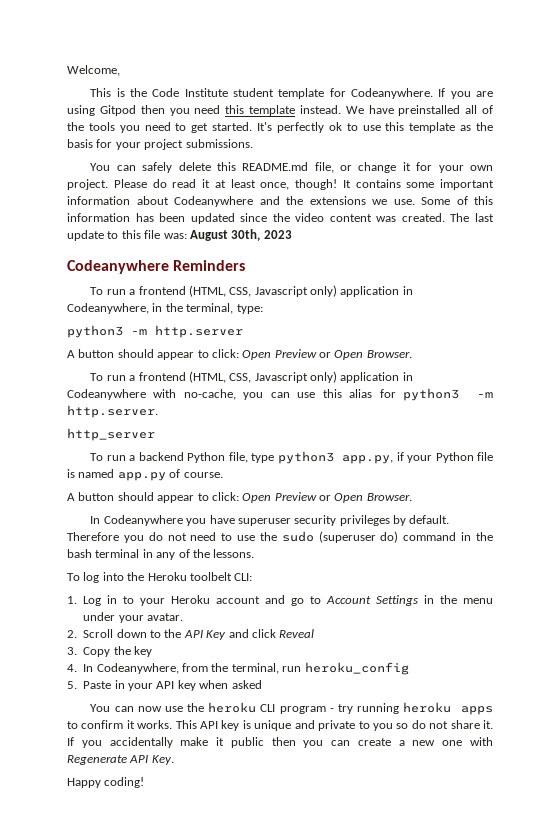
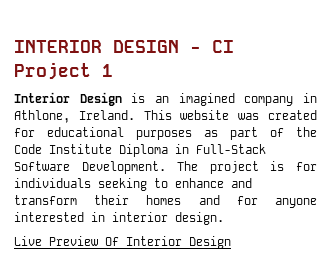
- Welcome,
- This is the Code Institute student template for Codeanywhere. If you are using Gitpod then you need this template instead. We have preinstalled all of the tools you need to get started. It's perfectly ok to use this template as the basis for your project submissions.
- You can safely delete this README.md file, or change it for your own project. Please do read it at least once, though! It contains some important information about Codeanywhere and the extensions we use. Some of this information has been updated since the video content was created. The last update to this file was: August 30th, 2023
- Codeanywhere Reminders
- To run a frontend (HTML, CSS, Javascript only) application in Codeanywhere, in the terminal, type:
- python3 -m http.server
- A button should appear to click: Open Preview or Open Browser.
- To run a frontend (HTML, CSS, Javascript only) application in Codeanywhere with no-cache, you can use this alias for python3 -m http.server.
- http_server
- To run a backend Python file, type python3 app.py, if your Python file is named app.py of course.
- A button should appear to click: Open Preview or Open Browser.
- In Codeanywhere you have superuser security privileges by default. Therefore you do not need to use the sudo (superuser do) command in the bash terminal in any of the lessons.
- To log into the Heroku toolbelt CLI:
- 1. Log in to your Heroku account and go to Account Settings in the menu under your avatar.
- 2. Scroll down to the API Key and click Reveal
- 3. Copy the key
- 4. In Codeanywhere, from the terminal, run heroku_config
- 5. Paste in your API key when asked
- You can now use the heroku CLI program - try running heroku apps to confirm it works. This API key is unique and private to you so do not share it. If you accidentally make it public then you can create a new one with Regenerate API Key.
- Happy coding!
+ INTERIOR DESIGN - CI Project 1
+ Interior Design is an imagined company in Athlone, Ireland. This website was created for educational purposes as part of the Code Institute Diploma in Full-Stack Software Development. The project is for individuals seeking to enhance and transform their homes and for anyone interested in interior design.
+ Live Preview Of Interior Design

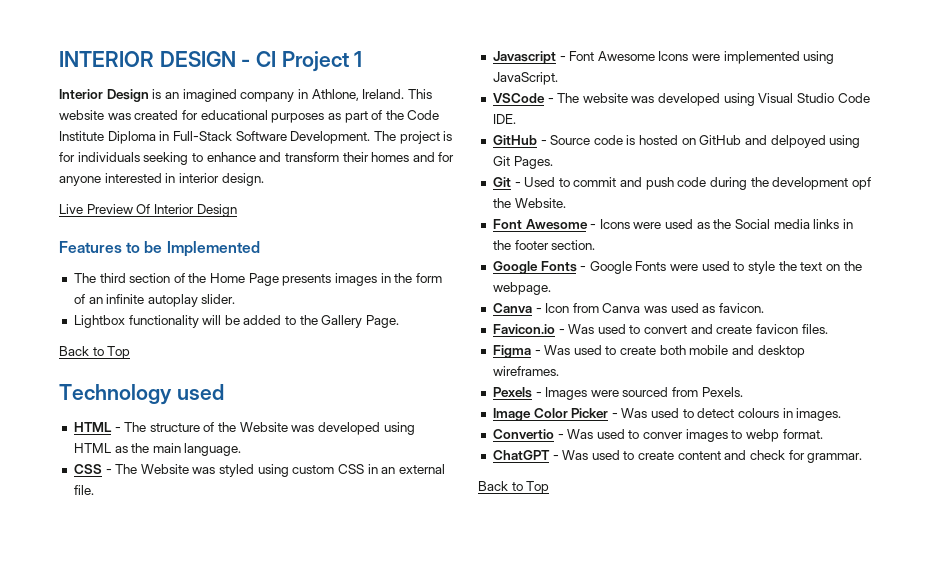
+ Features to be Implemented
+ The third section of the Home Page presents images in the form of an infinite autoplay slider.
+ Lightbox functionality will be added to the Gallery Page.
+ Back to Top
+ Technology used
+ HTML - The structure of the Website was developed using HTML as the main language.
+ CSS - The Website was styled using custom CSS in an external file.
+ Javascript - Font Awesome Icons were implemented using JavaScript.
+ VSCode - The website was developed using Visual Studio Code IDE.
+ GitHub - Source code is hosted on GitHub and delpoyed using Git Pages.
+ Git - Used to commit and push code during the development opf the Website.
+ Font Awesome - Icons were used as the Social media links in the footer section.
+ Google Fonts - Google Fonts were used to style the text on the webpage.
+ Canva - Icon from Canva was used as favicon.
+ Favicon.io - Was used to convert and create favicon files.
+ Figma - Was used to create both mobile and desktop wireframes.
+ Pexels - Images were sourced from Pexels.
+ Image Color Picker - Was used to detect colours in images.
+ Convertio - Was used to conver images to webp format.
+ ChatGPT - Was used to create content and check for grammar.
+ Back to Top

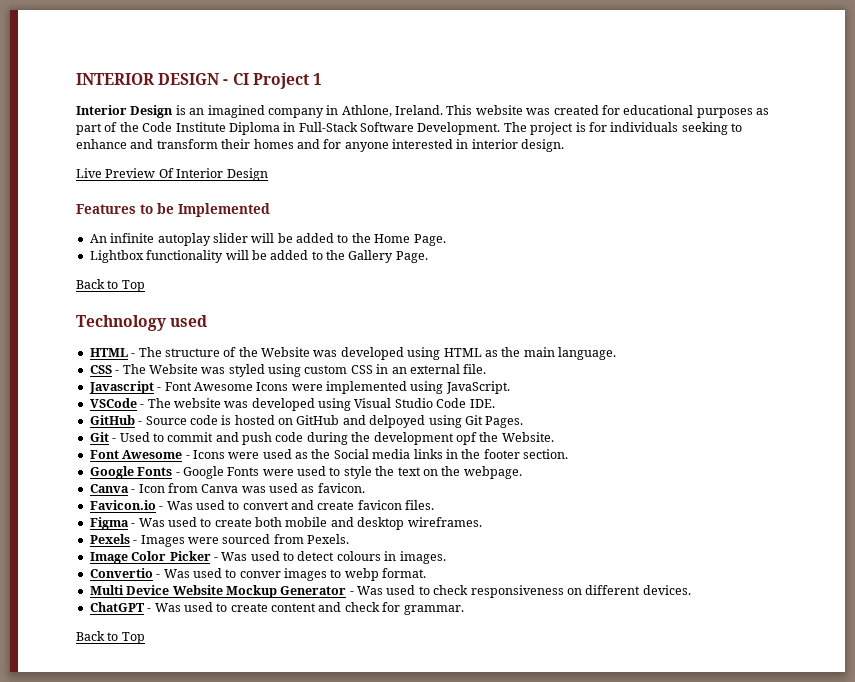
- The third section of the Home Page presents images in the form of an infinite autoplay slider.
+ An infinite autoplay slider will be added to the Home Page.
+ Multi Device Website Mockup Generator - Was used to check responsiveness on different devices.

